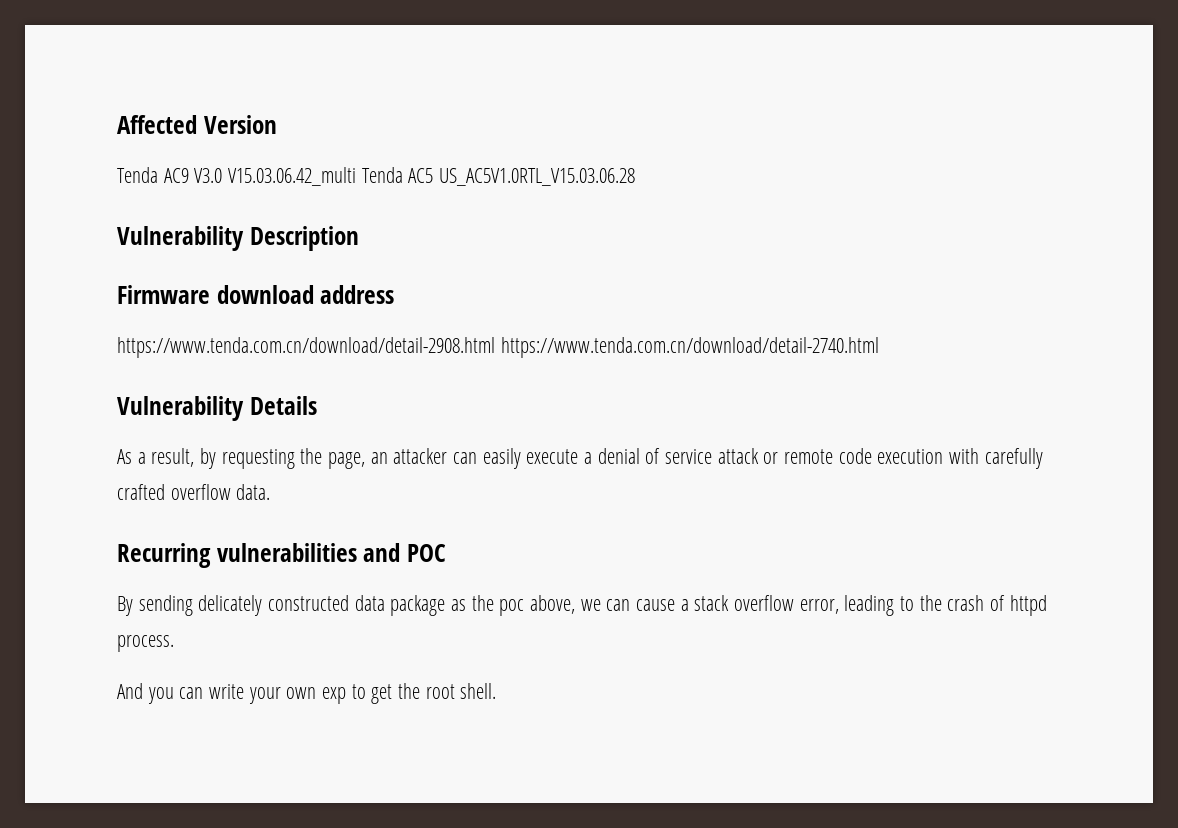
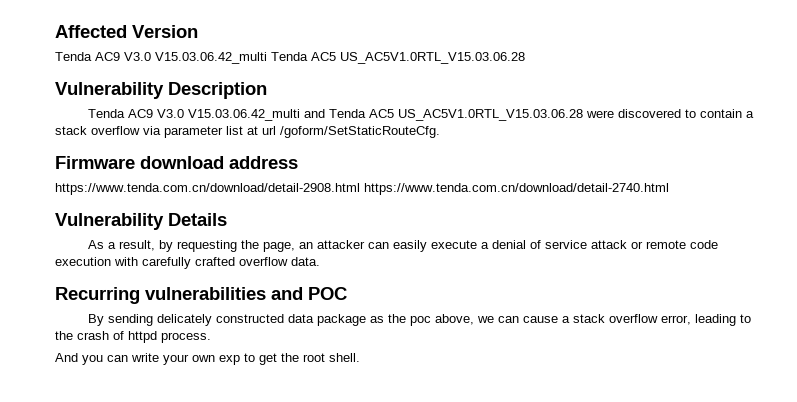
+ Tenda AC9 V3.0 V15.03.06.42_multi and Tenda AC5 US_AC5V1.0RTL_V15.03.06.28 were discovered to contain a stack overflow via parameter list at url /goform/SetStaticRouteCfg.

